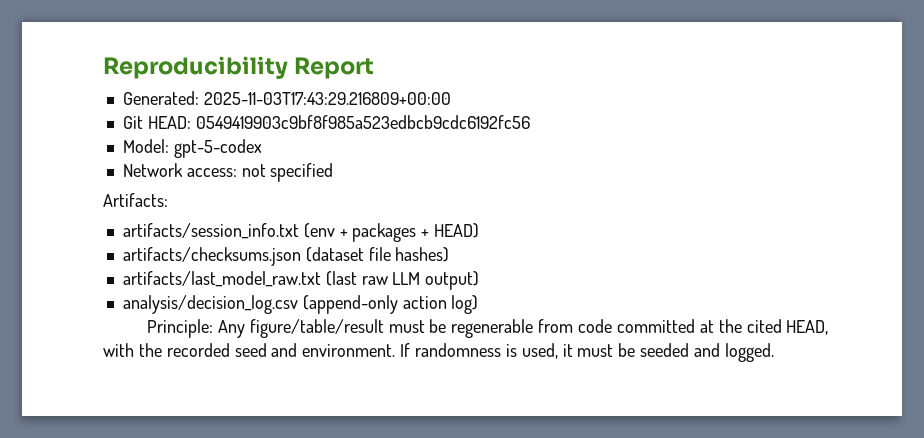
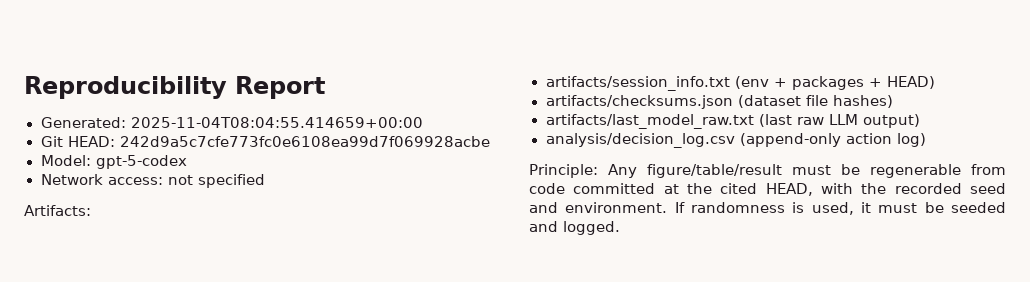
- Generated: 2025-11-03T17:43:29.216809+00:00
+ Generated: 2025-11-04T08:04:55.414659+00:00
- Git HEAD: 0549419903c9bf8f985a523edbcb9cdc6192fc56
+ Git HEAD: 242d9a5c7cfe773fc0e6108ea99d7f069928acbe

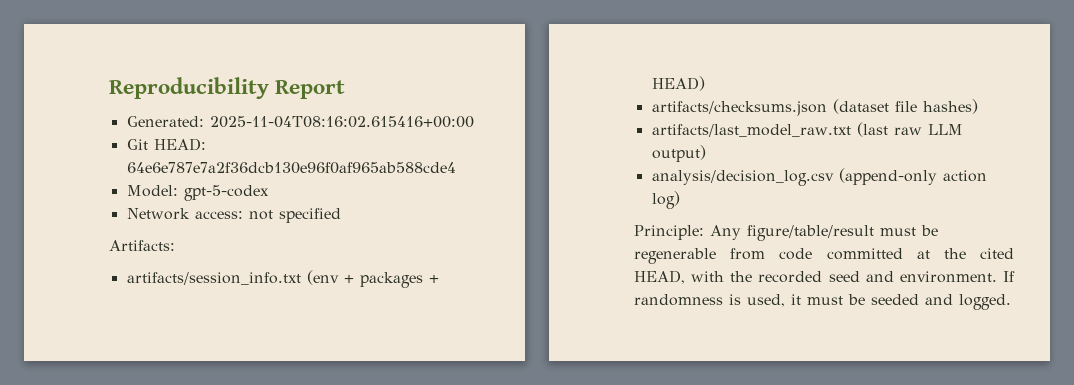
- Generated: 2025-11-04T08:04:55.414659+00:00
+ Generated: 2025-11-04T08:16:02.615416+00:00
- Git HEAD: 242d9a5c7cfe773fc0e6108ea99d7f069928acbe
+ Git HEAD: 64e6e787e7a2f36dcb130e96f0af965ab588cde4

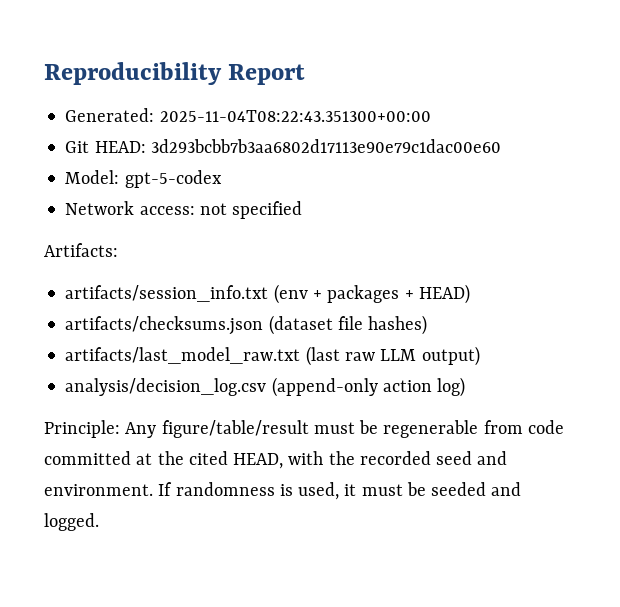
- Generated: 2025-11-04T08:16:02.615416+00:00
+ Generated: 2025-11-04T08:22:43.351300+00:00
- Git HEAD: 64e6e787e7a2f36dcb130e96f0af965ab588cde4
+ Git HEAD: 3d293bcbb7b3aa6802d17113e90e79c1dac00e60

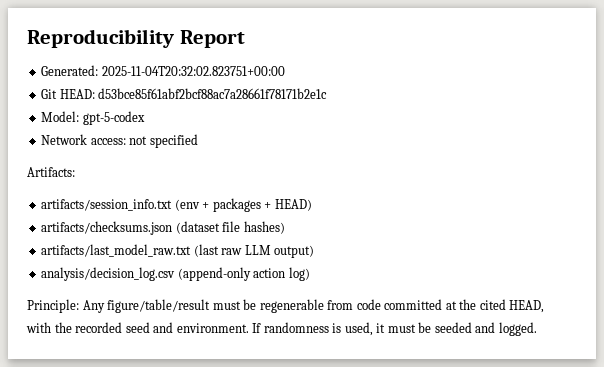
- Generated: 2025-11-04T08:22:43.351300+00:00
+ Generated: 2025-11-04T20:32:02.823751+00:00
- Git HEAD: 3d293bcbb7b3aa6802d17113e90e79c1dac00e60
+ Git HEAD: d53bce85f61abf2bcf88ac7a28661f78171b2e1c

